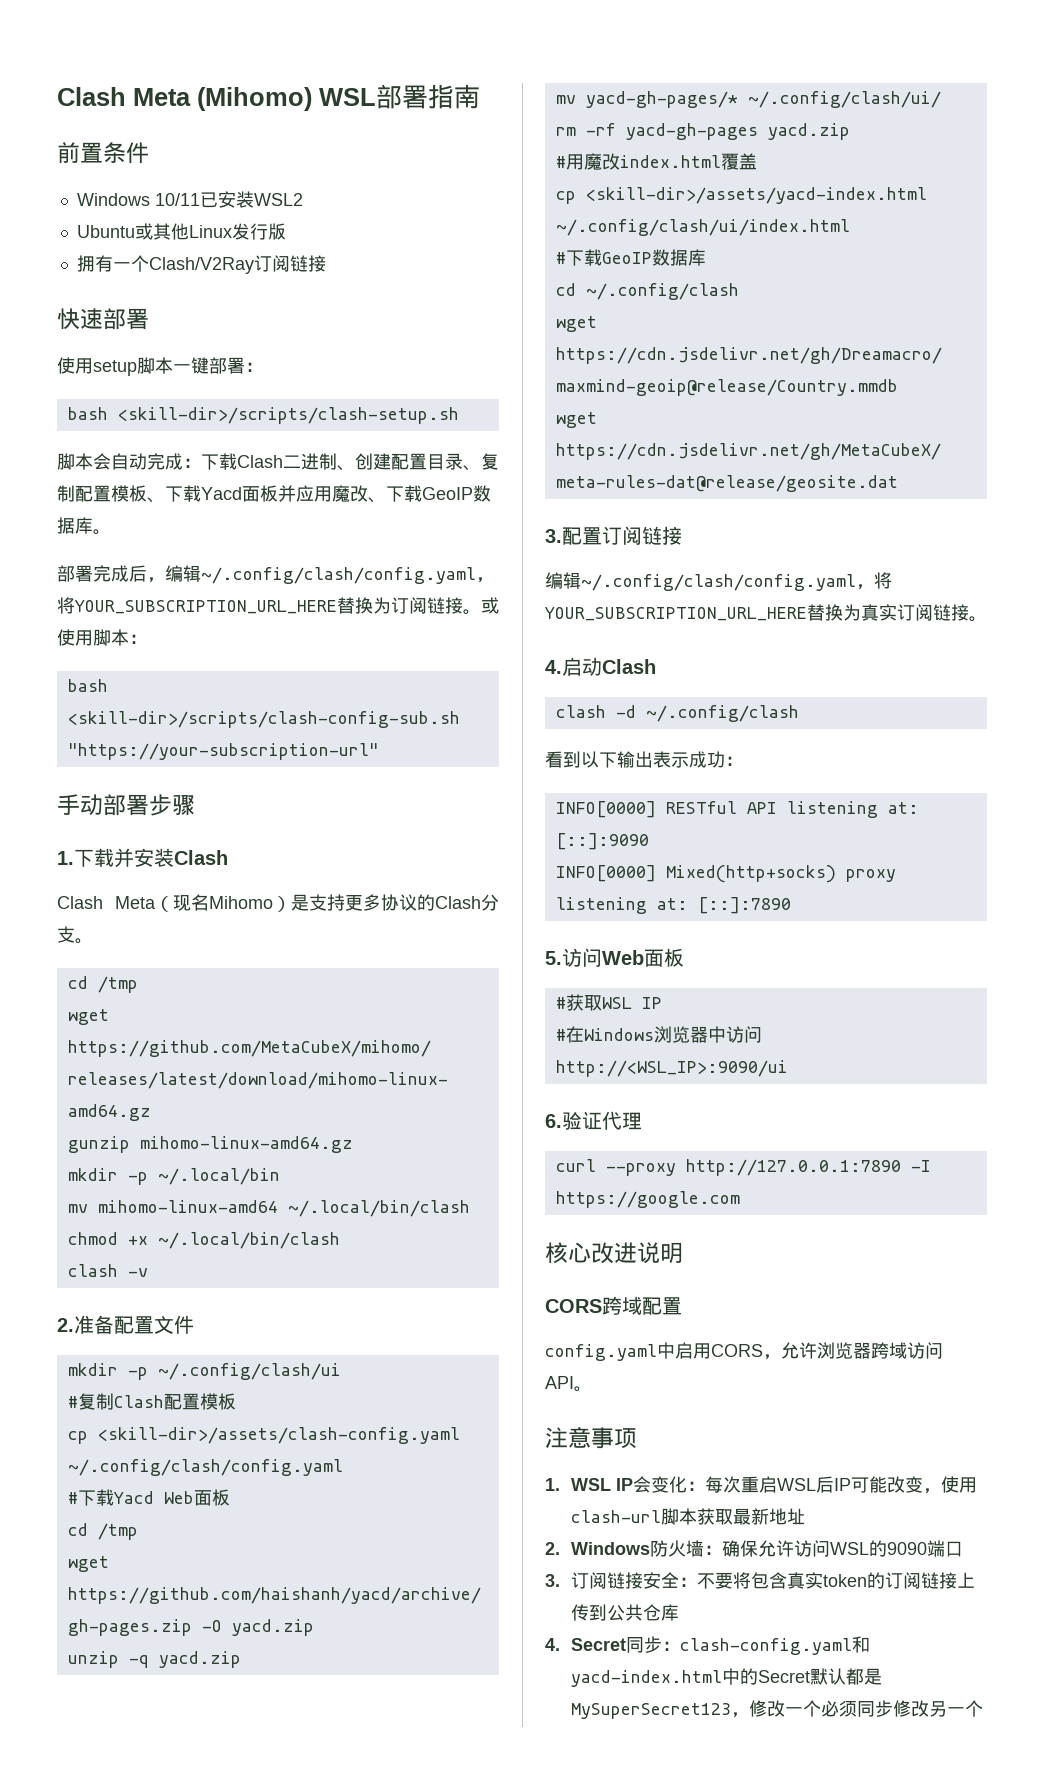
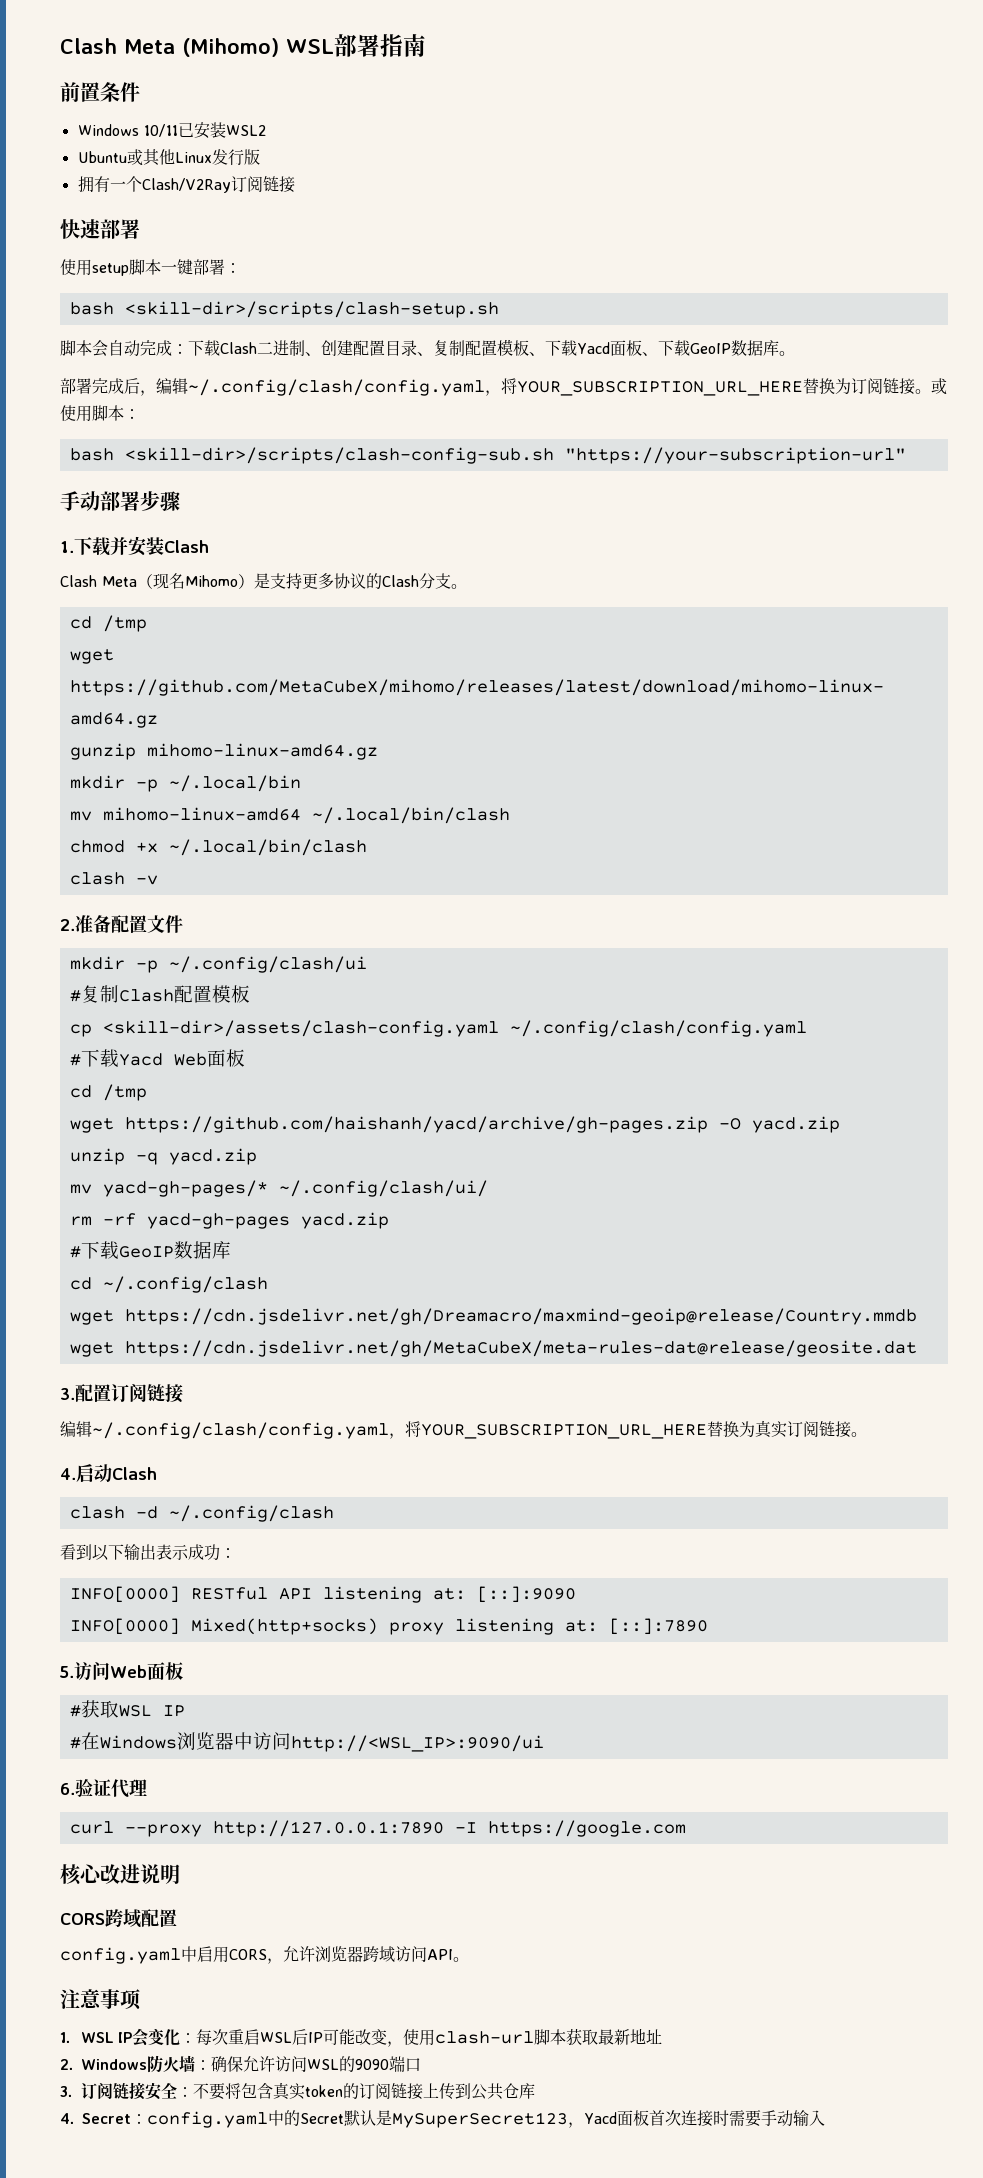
- 脚本会自动完成：下载Clash二进制、创建配置目录、复制配置模板、下载Yacd面板并应用魔改、下载GeoIP数据库。
+ 脚本会自动完成：下载Clash二进制、创建配置目录、复制配置模板、下载Yacd面板、下载GeoIP数据库。
- #用魔改index.html覆盖
- cp <skill-dir>/assets/yacd-index.html ~/.config/clash/ui/index.html
- 4. Secret同步：clash-config.yaml和yacd-index.html中的Secret默认都是MySuperSecret123，修改一个必须同步修改另一个
+ 4. Secret：config.yaml中的Secret默认是MySuperSecret123，Yacd面板首次连接时需要手动输入

